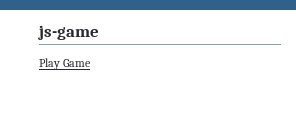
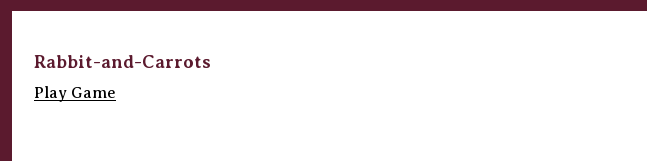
- js-game
+ Rabbit-and-Carrots

